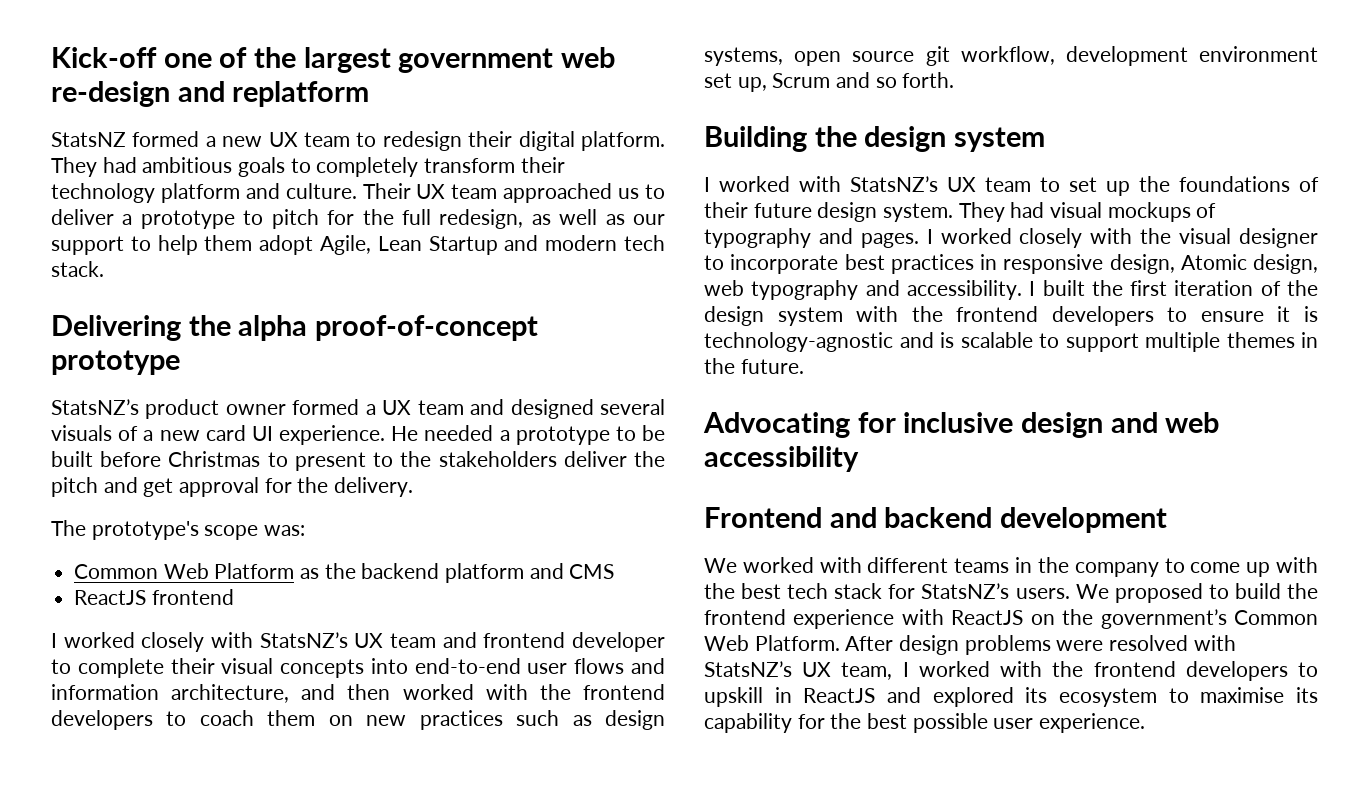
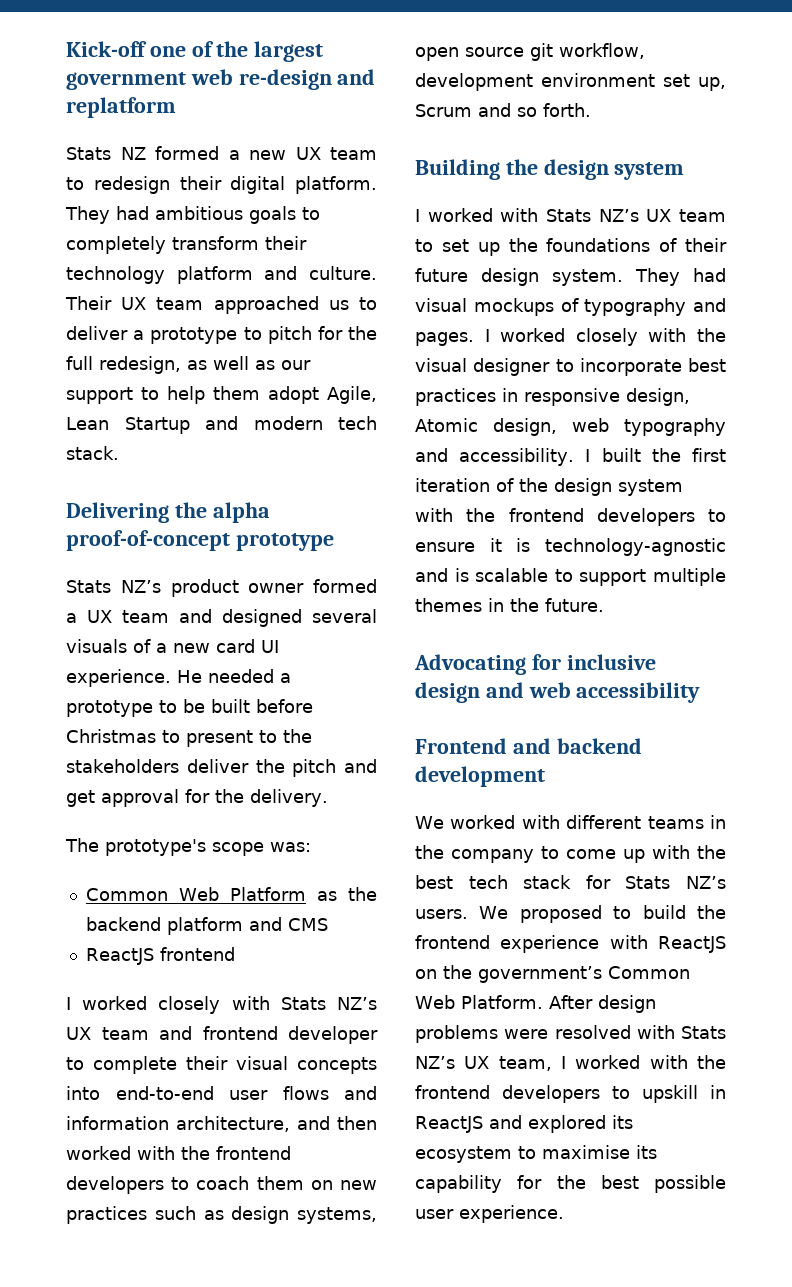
- StatsNZ formed a new UX team to redesign their digital platform.
+ Stats NZ formed a new UX team to redesign their digital platform.
- StatsNZ’s product owner formed a UX team and designed several visuals of a new card UI experience.
+ Stats NZ’s product owner formed a UX team and designed several visuals of a new card UI experience.
- I worked closely with StatsNZ’s UX team and frontend developer to complete their visual concepts into end-to-end user flows and information architecture, and then worked with the frontend developers to coach them on new practices such as design systems, open source git workflow, development environment set up, Scrum and so forth.
+ I worked closely with Stats NZ’s UX team and frontend developer to complete their visual concepts into end-to-end user flows and information architecture, and then worked with the frontend developers to coach them on new practices such as design systems, open source git workflow, development environment set up, Scrum and so forth.
- I worked with StatsNZ’s UX team to set up the foundations of their future design system.
+ I worked with Stats NZ’s UX team to set up the foundations of their future design system.
- We worked with different teams in the company to come up with the best tech stack for StatsNZ’s users.
+ We worked with different teams in the company to come up with the best tech stack for Stats NZ’s users.
- After design problems were resolved with StatsNZ’s UX team, I worked with the frontend developers to upskill in ReactJS and explored its ecosystem to maximise its capability for the best possible user experience.
+ After design problems were resolved with Stats NZ’s UX team, I worked with the frontend developers to upskill in ReactJS and explored its ecosystem to maximise its capability for the best possible user experience.

